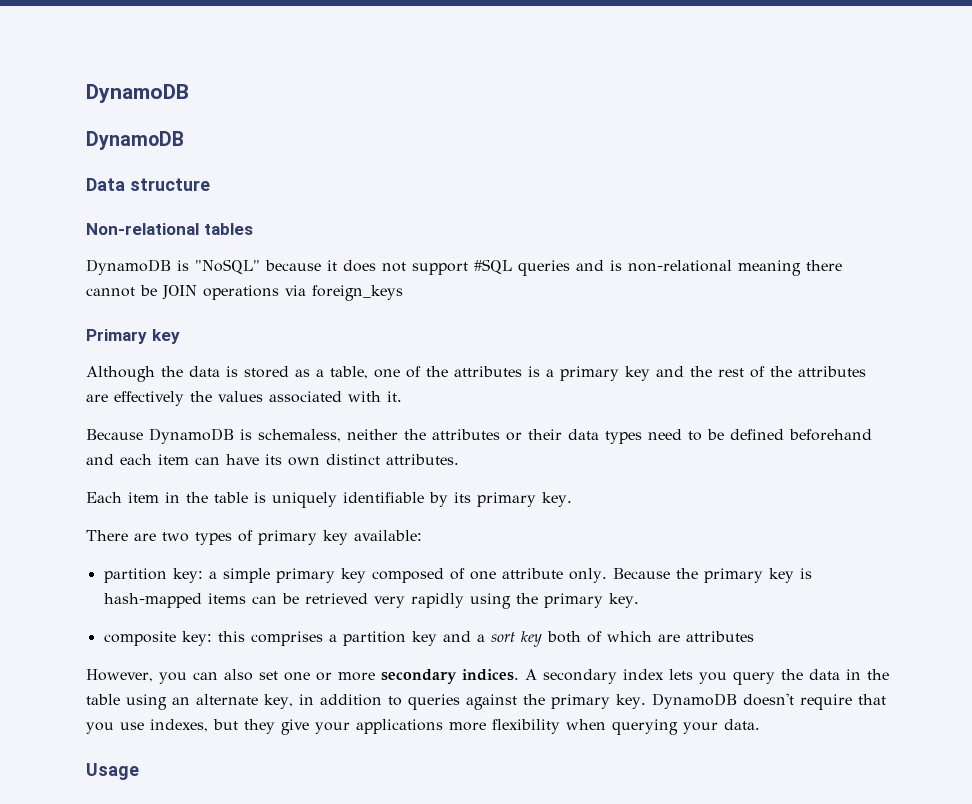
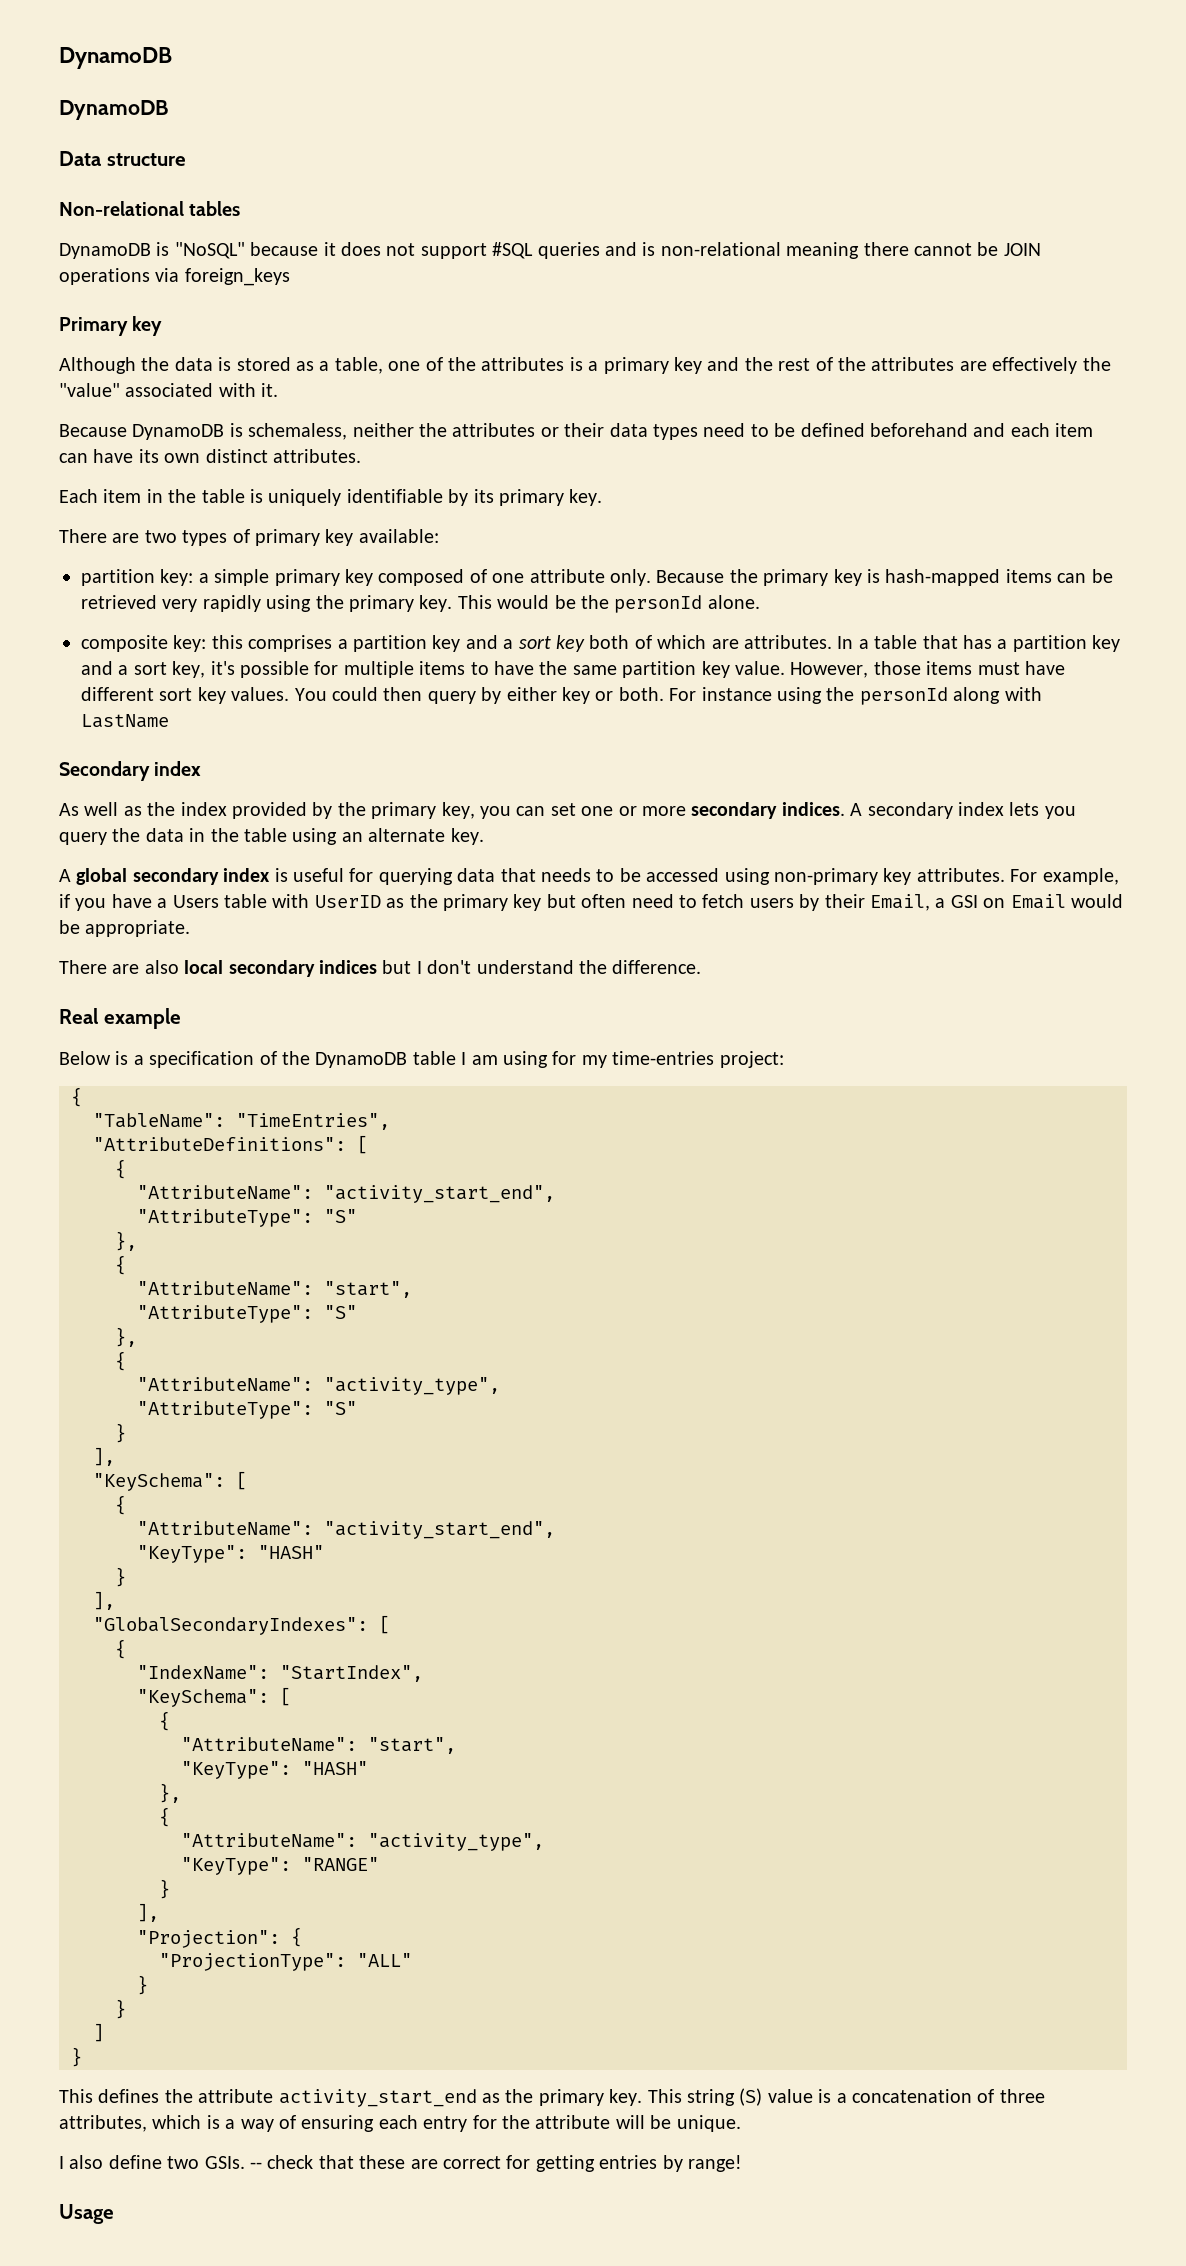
- Although the data is stored as a table, one of the attributes is a primary key and the rest of the attributes are effectively the values associated with it.
+ Although the data is stored as a table, one of the attributes is a primary key and the rest of the attributes are effectively the "value" associated with it.
+ This would be the personId alone.
- composite key: this comprises a partition key and a sort key both of which are attributes
- However, you can also set one or more secondary indices.
+ composite key: this comprises a partition key and a sort key both of which are attributes. In a table that has a partition key and a sort key, it's possible for multiple items to have the same partition key value. However, those items must have different sort key values. You could then query by either key or both. For instance using the personId along with LastName
+ Secondary index
+ As well as the index provided by the primary key, you can set one or more secondary indices.
- A secondary index lets you query the data in the table using an alternate key, in addition to queries against the primary key. DynamoDB doesn't require that you use indexes, but they give your applications more flexibility when querying your data.
+ A secondary index lets you query the data in the table using an alternate key.
+ A global secondary index is useful for querying data that needs to be accessed using non-primary key attributes. For example, if you have a Users table with UserID as the primary key but often need to fetch users by their Email, a GSI on Email would be appropriate.
+ There are also local secondary indices but I don't understand the difference.
+ Real example
+ Below is a specification of the DynamoDB table I am using for my time-entries project:
+ {
+ "TableName": "TimeEntries",
+ "AttributeDefinitions": [
+ {
+ "AttributeName": "activity_start_end",
+ "AttributeType": "S"
+ },
+ {
+ "AttributeName": "start",
+ "AttributeType": "S"
+ },
+ {
+ "AttributeName": "activity_type",
+ "AttributeType": "S"
+ }
+ ],
+ "KeySchema": [
+ {
+ "AttributeName": "activity_start_end",
+ "KeyType": "HASH"
+ }
+ ],
+ "GlobalSecondaryIndexes": [
+ {
+ "IndexName": "StartIndex",
+ "KeySchema": [
+ {
+ "AttributeName": "start",
+ "KeyType": "HASH"
+ },
+ {
+ "AttributeName": "activity_type",
+ "KeyType": "RANGE"
+ }
+ ],
+ "Projection": {
+ "ProjectionType": "ALL"
+ }
+ }
+ ]
+ }
+ This defines the attribute activity_start_end as the primary key. This string (S) value is a concatenation of three attributes, which is a way of ensuring each entry for the attribute will be unique.
+ I also define two GSIs. -- check that these are correct for getting entries by range!

